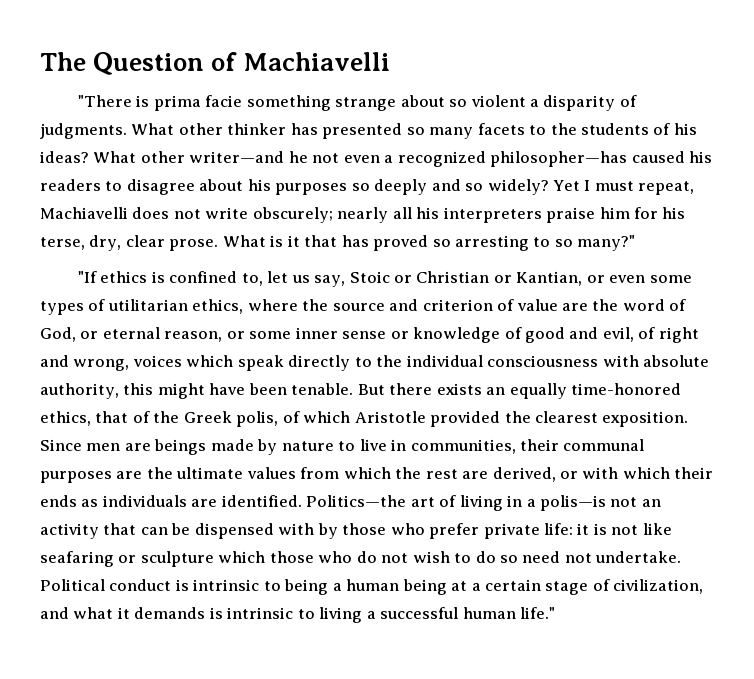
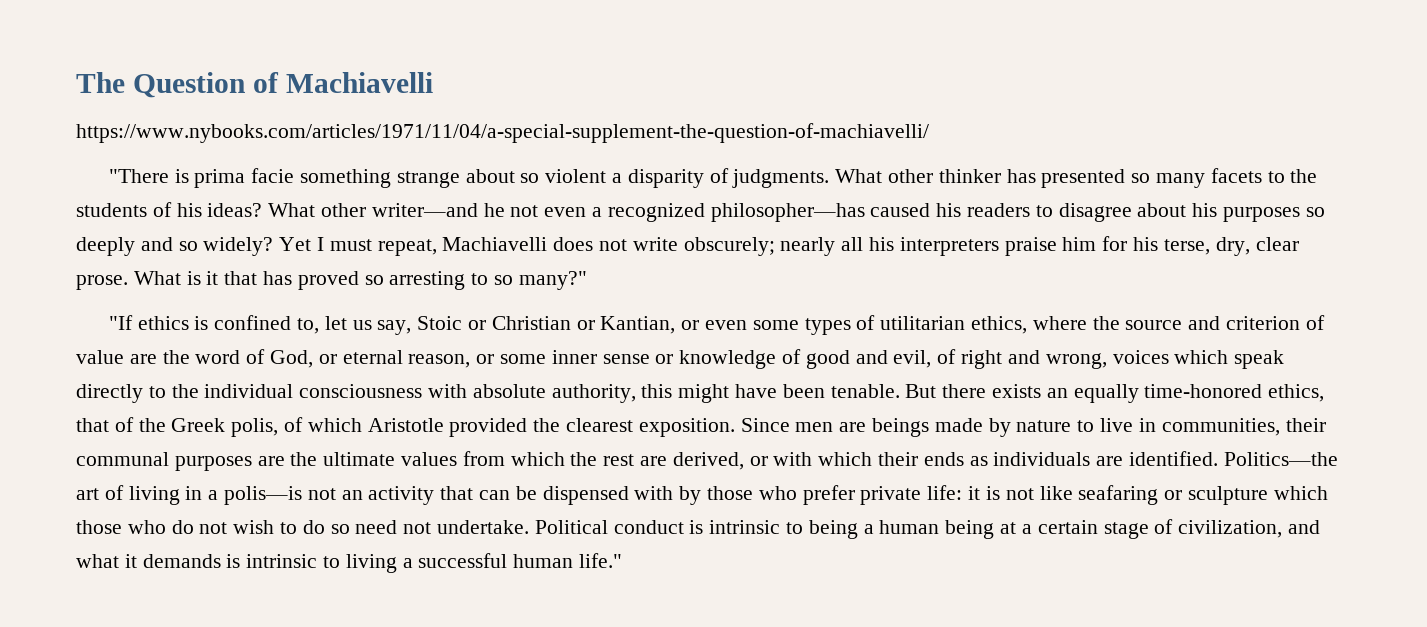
+ https://www.nybooks.com/articles/1971/11/04/a-special-supplement-the-question-of-machiavelli/

